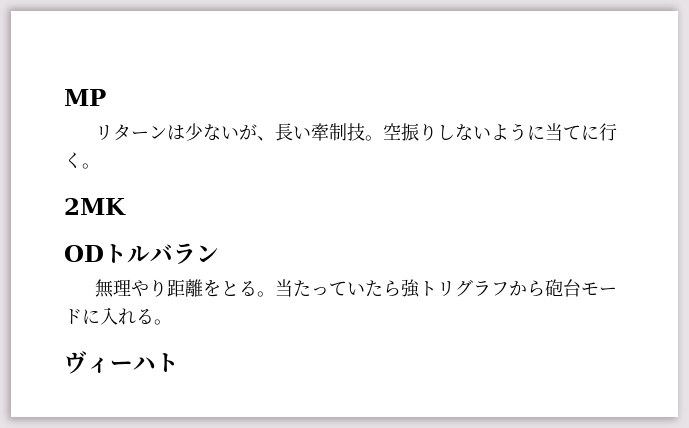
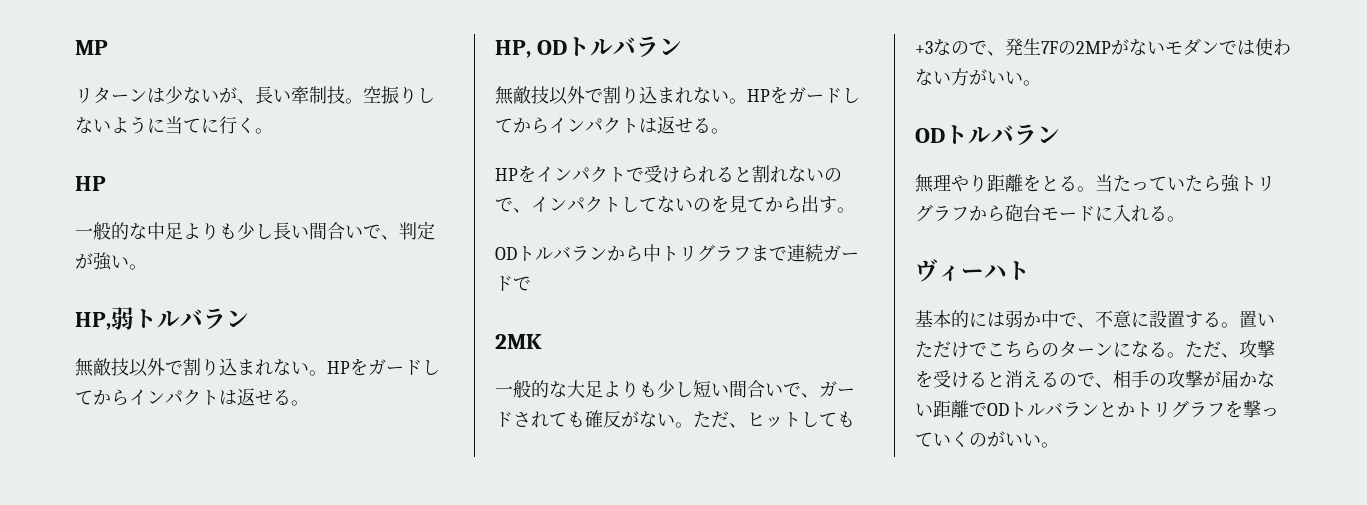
  空振りしないように当てに行く。
+ HP
+ 一般的な中足よりも少し長い間合いで、判定が強い。
+ HP,弱トルバラン
+ 無敵技以外で割り込まれない。HPをガードしてからインパクトは返せる。
+ HP, ODトルバラン
+ 無敵技以外で割り込まれない。HPをガードしてからインパクトは返せる。
+ HPをインパクトで受けられると割れないので、インパクトしてないのを見てから出す。
+ ODトルバランから中トリグラフまで連続ガードで
  2MK
+ 一般的な大足よりも少し短い間合いで、ガードされても確反がない。ただ、ヒットしても+3なので、発生7Fの2MPがないモダンでは使わない方がいい。
+ 基本的には弱か中で、不意に設置する。置いただけでこちらのターンになる。ただ、攻撃を受けると消えるので、相手の攻撃が届かない距離でODトルバランとかトリグラフを撃っていくのがいい。

